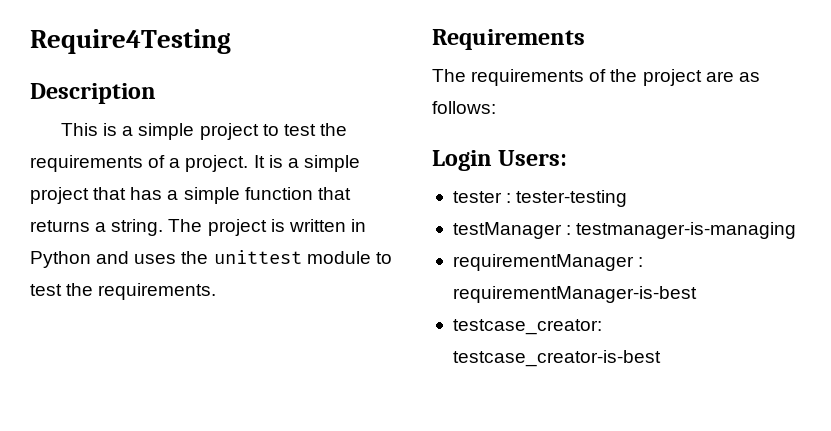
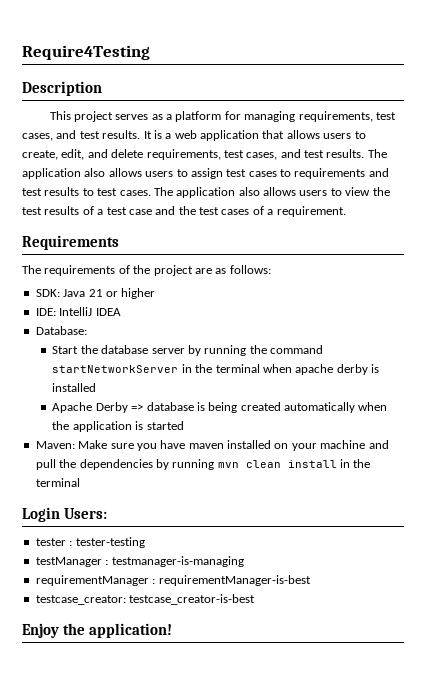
- This is a simple project to test the requirements of a project. It is a simple project that has a simple function that returns a string. The project is written in Python and uses the unittest module to test the requirements.
+ This project serves as a platform for managing requirements, test cases, and test results. It is a web application that allows users to create, edit, and delete requirements, test cases, and test results. The application also allows users to assign test cases to requirements and test results to test cases. The application also allows users to view the test results of a test case and the test cases of a requirement.
+ SDK: Java 21 or higher
+ IDE: IntelliJ IDEA
+ Database:
+ Start the database server by running the command startNetworkServer in the terminal when apache derby is installed
+ Apache Derby => database is being created automatically when the application is started
+ Maven: Make sure you have maven installed on your machine and pull the dependencies by running mvn clean install in the terminal
+ Enjoy the application!

